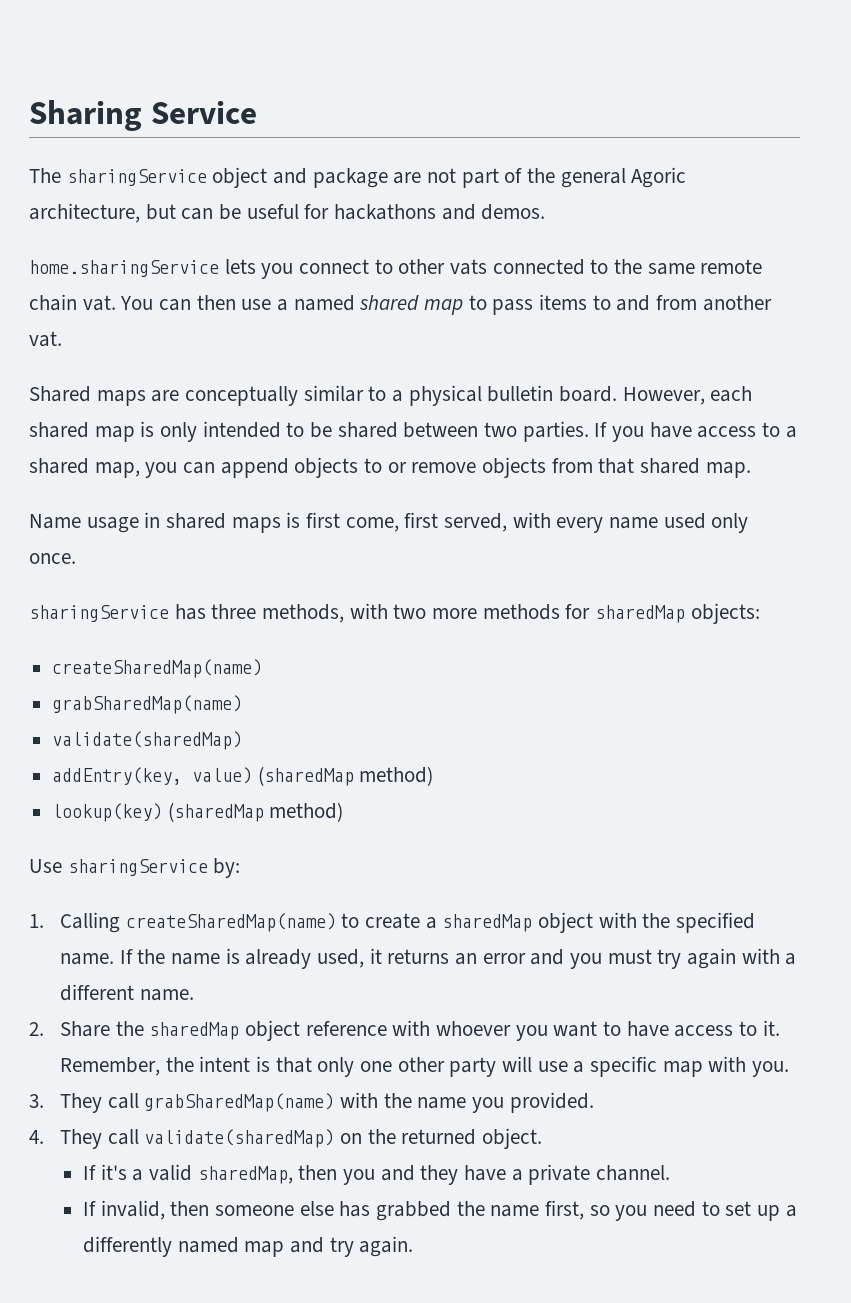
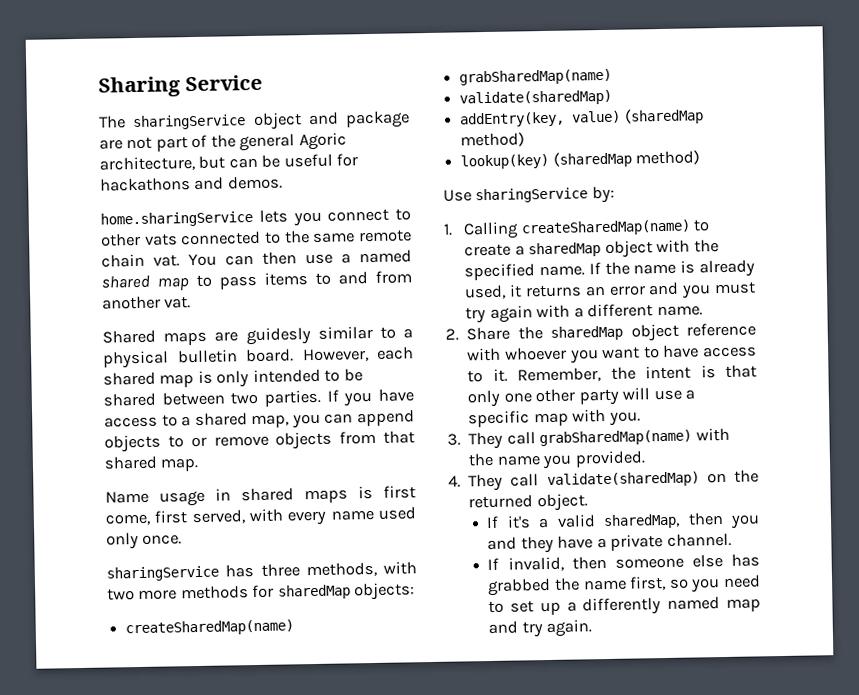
- Shared maps are conceptually similar to a physical bulletin board.
+ Shared maps are guidesly similar to a physical bulletin board.

